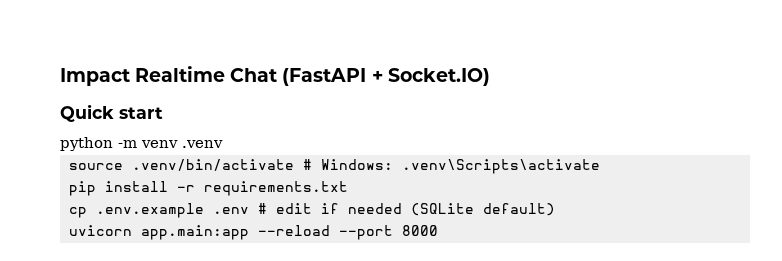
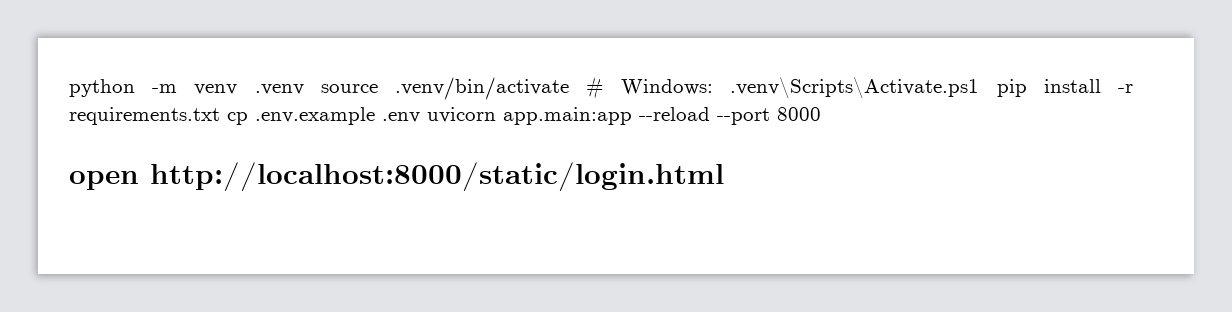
- Impact Realtime Chat (FastAPI + Socket.IO)
- Quick start
- python -m venv .venv
- source .venv/bin/activate # Windows: .venv\Scripts\activate
- pip install -r requirements.txt
- cp .env.example .env # edit if needed (SQLite default)
- uvicorn app.main:app --reload --port 8000
+ python -m venv .venv source .venv/bin/activate # Windows: .venv\Scripts\Activate.ps1 pip install -r requirements.txt cp .env.example .env uvicorn app.main:app --reload --port 8000
+ open http://localhost:8000/static/login.html

